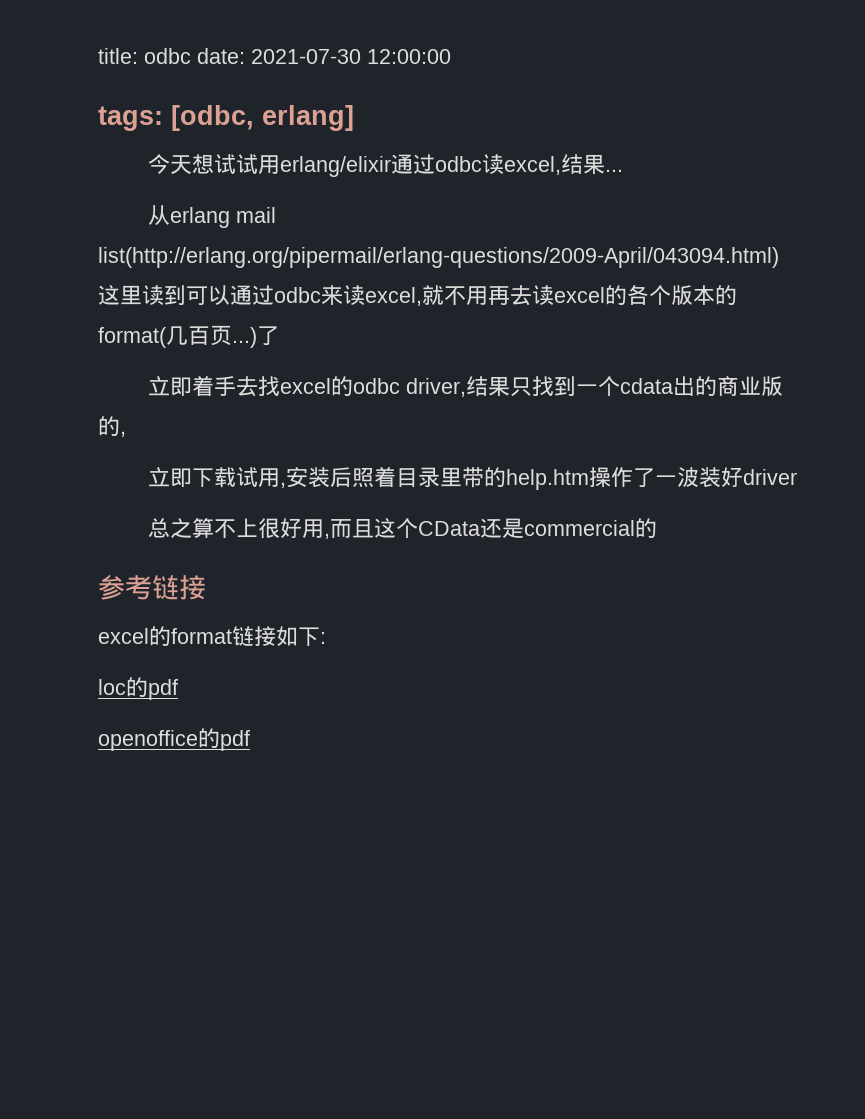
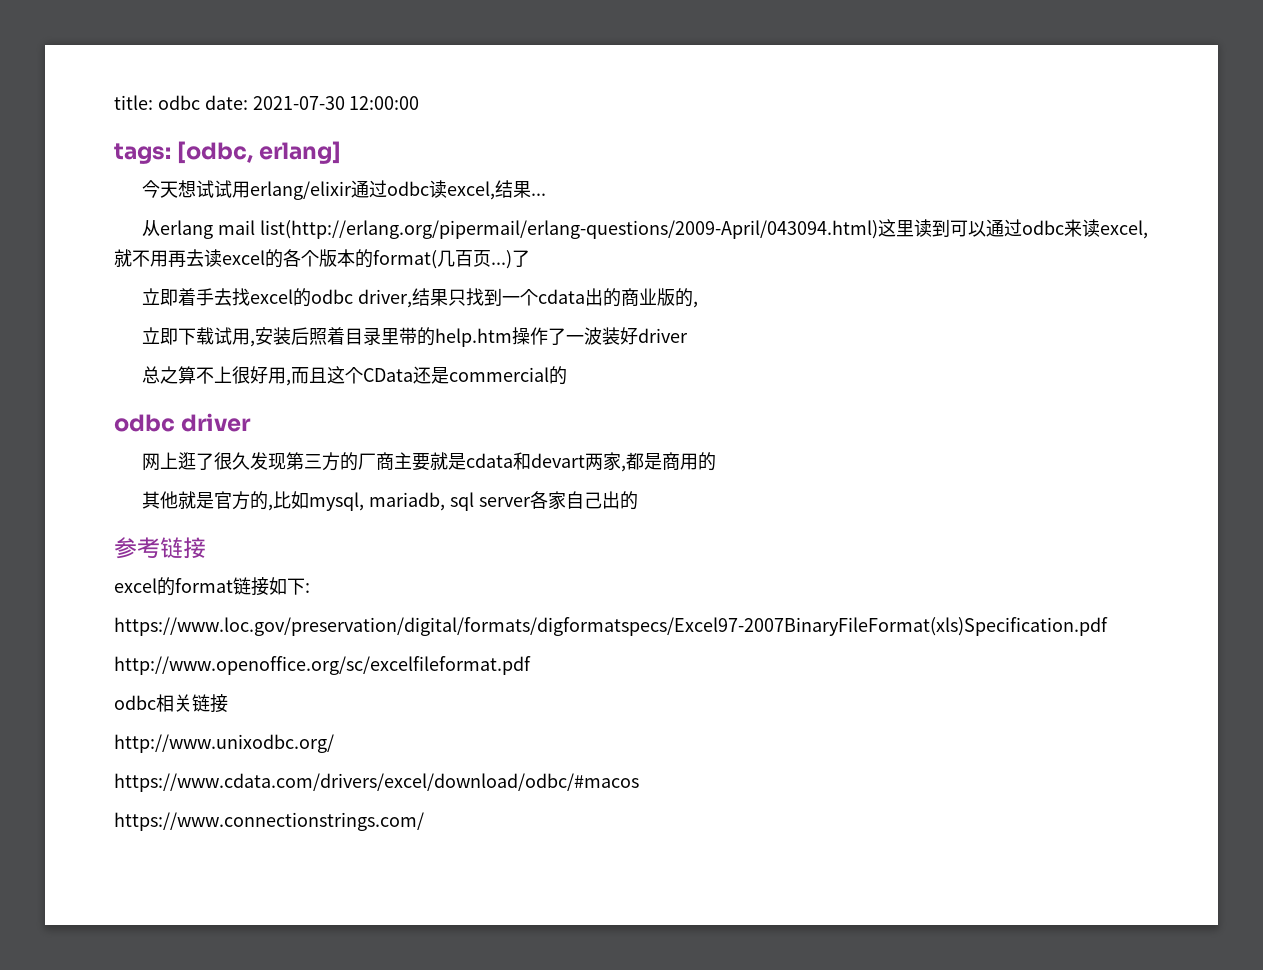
+ odbc driver
+ 网上逛了很久发现第三方的厂商主要就是cdata和devart两家,都是商用的
+ 其他就是官方的,比如mysql, mariadb, sql server各家自己出的
- loc的pdf
- openoffice的pdf
+ https://www.loc.gov/preservation/digital/formats/digformatspecs/Excel97-2007BinaryFileFormat(xls)Specification.pdf
+ http://www.openoffice.org/sc/excelfileformat.pdf
+ odbc相关链接
+ http://www.unixodbc.org/
+ https://www.cdata.com/drivers/excel/download/odbc/#macos
+ https://www.connectionstrings.com/

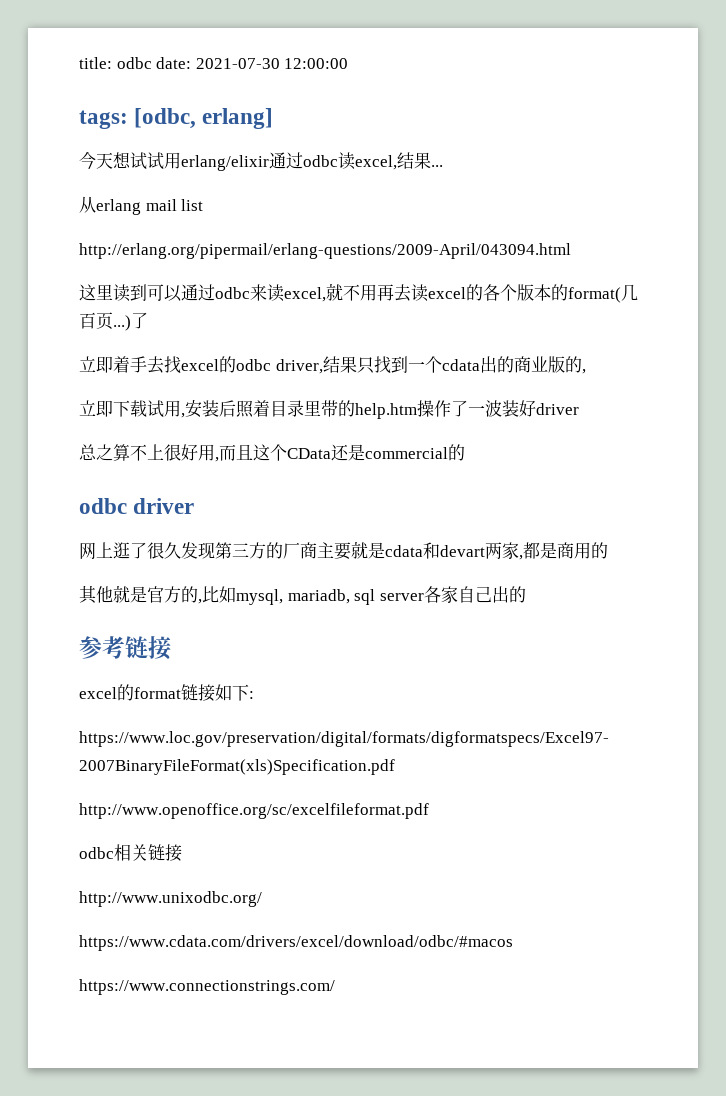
- 从erlang mail list(http://erlang.org/pipermail/erlang-questions/2009-April/043094.html)这里读到可以通过odbc来读excel,就不用再去读excel的各个版本的format(几百页...)
+ 从erlang mail list
+ http://erlang.org/pipermail/erlang-questions/2009-April/043094.html
+ 这里读到可以通过odbc来读excel,就不用再去读excel的各个版本的format(几百页...)

